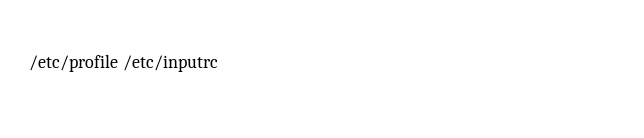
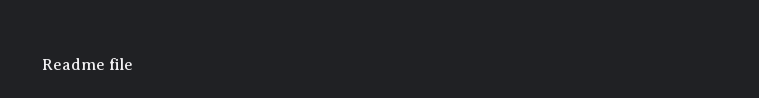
- /etc/profile /etc/inputrc
+ Readme file

